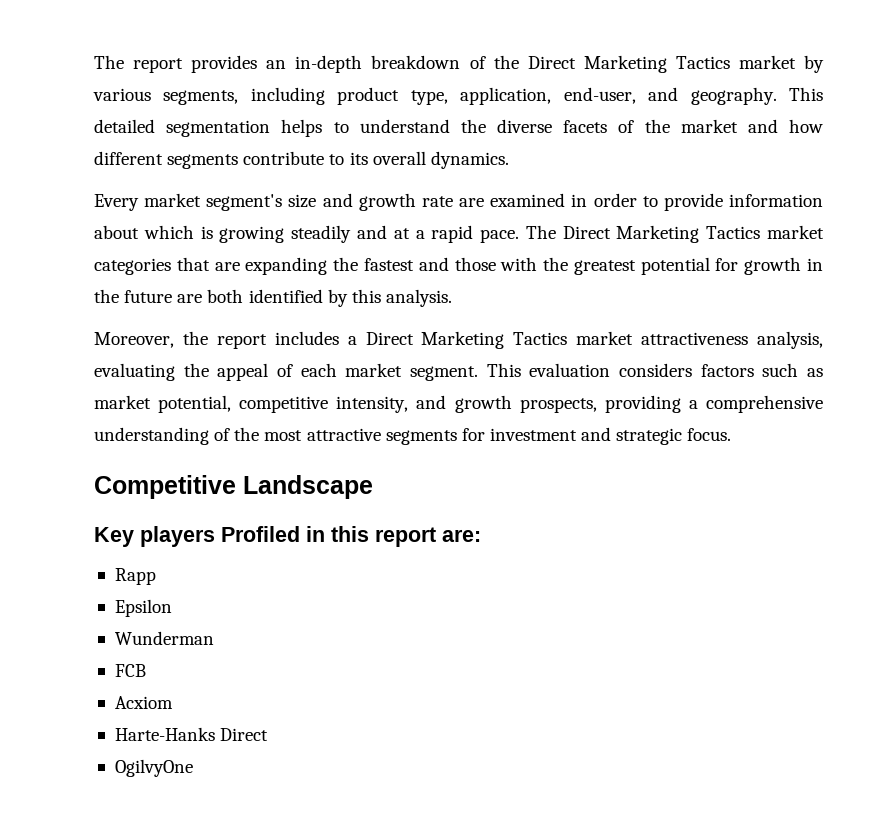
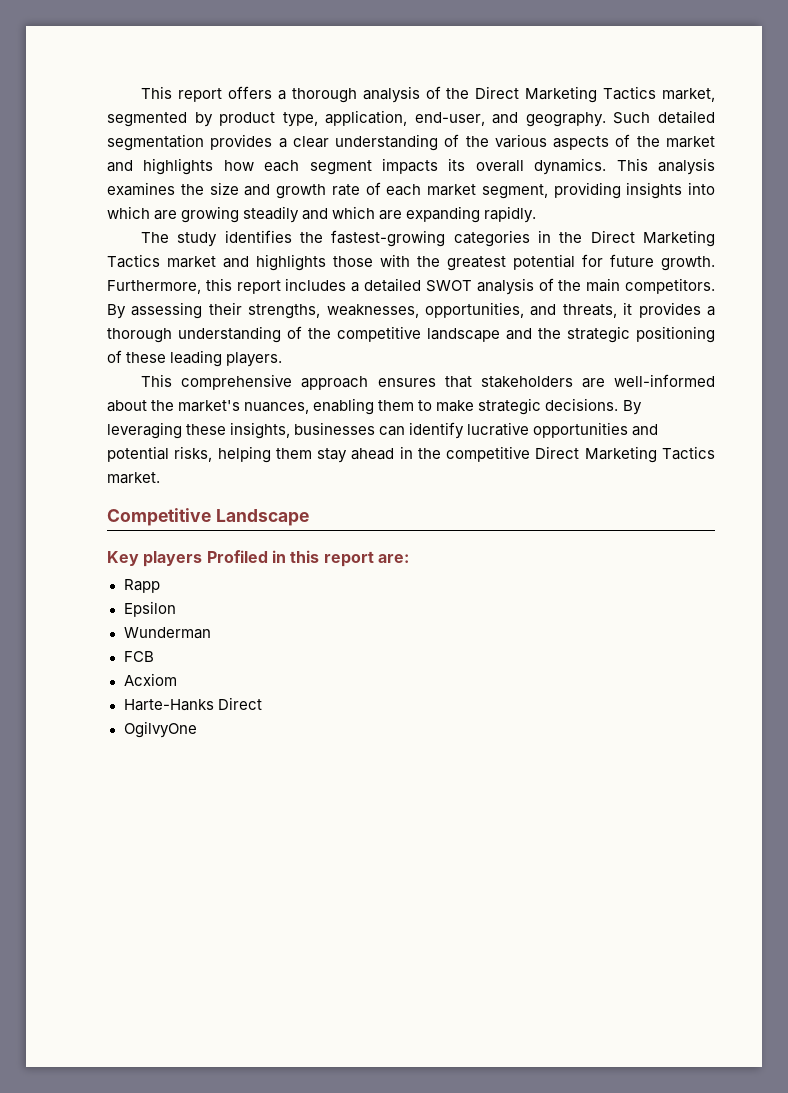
- The report provides an in-depth breakdown of the Direct Marketing Tactics market by various segments, including product type, application, end-user, and geography.
+ This report offers a thorough analysis of the Direct Marketing Tactics market, segmented by product type, application, end-user, and geography.
- This detailed segmentation helps to understand the diverse facets of the market and how different segments contribute to its overall dynamics.
- Every market segment's size and growth rate are examined in order to provide information about which is growing steadily and at a rapid pace. The Direct Marketing Tactics market categories that are expanding the fastest and those with the greatest potential for growth in the future are both identified by this analysis.
- Moreover, the report includes a Direct Marketing Tactics market attractiveness analysis, evaluating the appeal of each market segment. This evaluation considers factors such as market potential, competitive intensity, and growth prospects, providing a comprehensive understanding of the most attractive segments for investment and strategic focus.
+ Such detailed segmentation provides a clear understanding of the various aspects of the market and highlights how each segment impacts its overall dynamics. This analysis examines the size and growth rate of each market segment, providing insights into which are growing steadily and which are expanding rapidly.
+ The study identifies the fastest-growing categories in the Direct Marketing Tactics market and highlights those with the greatest potential for future growth. Furthermore, this report includes a detailed SWOT analysis of the main competitors. By assessing their strengths, weaknesses, opportunities, and threats, it provides a thorough understanding of the competitive landscape and the strategic positioning of these leading players.
+ This comprehensive approach ensures that stakeholders are well-informed about the market's nuances, enabling them to make strategic decisions. By leveraging these insights, businesses can identify lucrative opportunities and potential risks, helping them stay ahead in the competitive Direct Marketing Tactics market.

